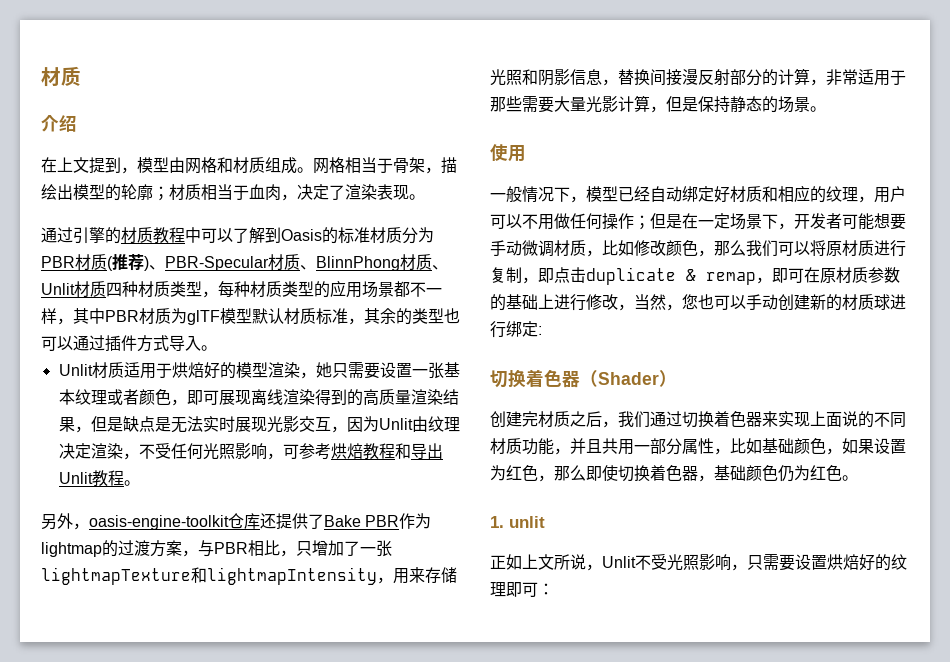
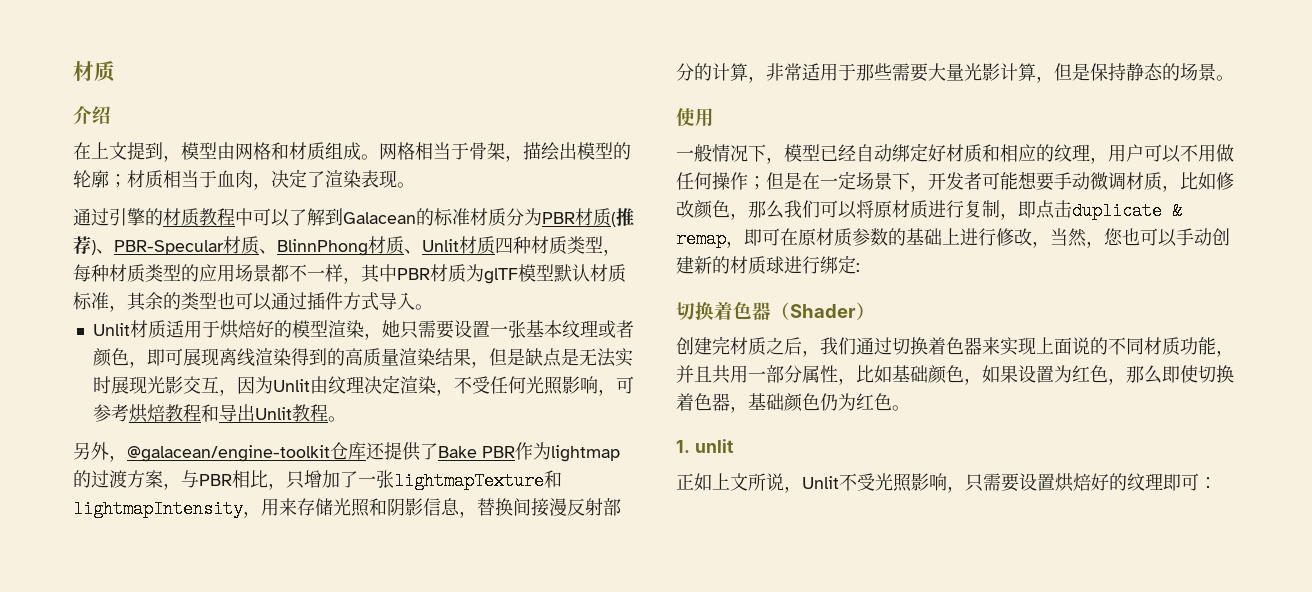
- 通过引擎的材质教程中可以了解到Oasis的标准材质分为PBR材质(推荐)、PBR-Specular材质、BlinnPhong材质、Unlit材质四种材质类型，每种材质类型的应用场景都不一样，其中PBR材质为glTF模型默认材质标准，其余的类型也可以通过插件方式导入。
+ 通过引擎的材质教程中可以了解到Galacean的标准材质分为PBR材质(推荐)、PBR-Specular材质、BlinnPhong材质、Unlit材质四种材质类型，每种材质类型的应用场景都不一样，其中PBR材质为glTF模型默认材质标准，其余的类型也可以通过插件方式导入。
- 另外，oasis-engine-toolkit仓库还提供了Bake PBR作为lightmap的过渡方案，与PBR相比，只增加了一张lightmapTexture和lightmapIntensity，用来存储光照和阴影信息，替换间接漫反射部分的计算，非常适用于那些需要大量光影计算，但是保持静态的场景。
+ 另外，@galacean/engine-toolkit仓库还提供了Bake PBR作为lightmap的过渡方案，与PBR相比，只增加了一张lightmapTexture和lightmapIntensity，用来存储光照和阴影信息，替换间接漫反射部分的计算，非常适用于那些需要大量光影计算，但是保持静态的场景。

